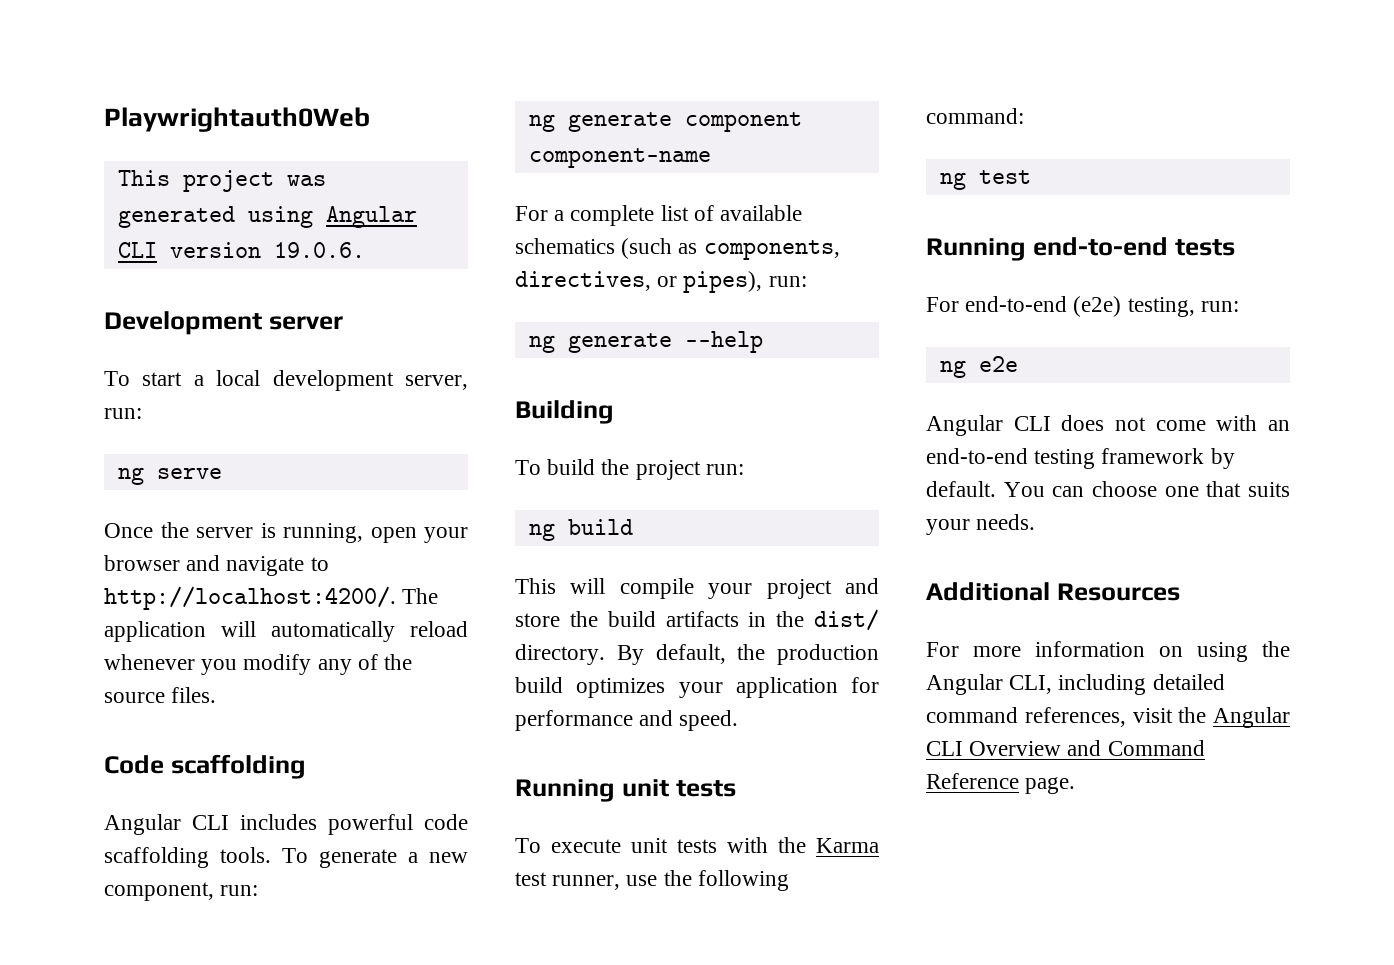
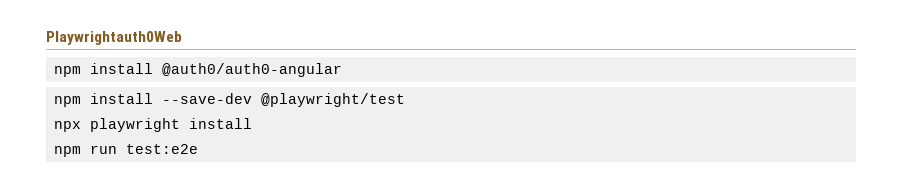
- This project was generated using Angular CLI version 19.0.6.
- Development server
- To start a local development server, run:
- ng serve
- Once the server is running, open your browser and navigate to http://localhost:4200/. The application will automatically reload whenever you modify any of the source files.
- Code scaffolding
- Angular CLI includes powerful code scaffolding tools. To generate a new component, run:
- ng generate component component-name
- For a complete list of available schematics (such as components, directives, or pipes), run:
- ng generate --help
- Building
- To build the project run:
- ng build
- This will compile your project and store the build artifacts in the dist/ directory. By default, the production build optimizes your application for performance and speed.
- Running unit tests
- To execute unit tests with the Karma test runner, use the following command:
- ng test
- Running end-to-end tests
- For end-to-end (e2e) testing, run:
- ng e2e
- Angular CLI does not come with an end-to-end testing framework by default. You can choose one that suits your needs.
- Additional Resources
- For more information on using the Angular CLI, including detailed command references, visit the Angular CLI Overview and Command Reference page.
+ npm install @auth0/auth0-angular
+ npm install --save-dev @playwright/test
+ npx playwright install
+ npm run test:e2e

